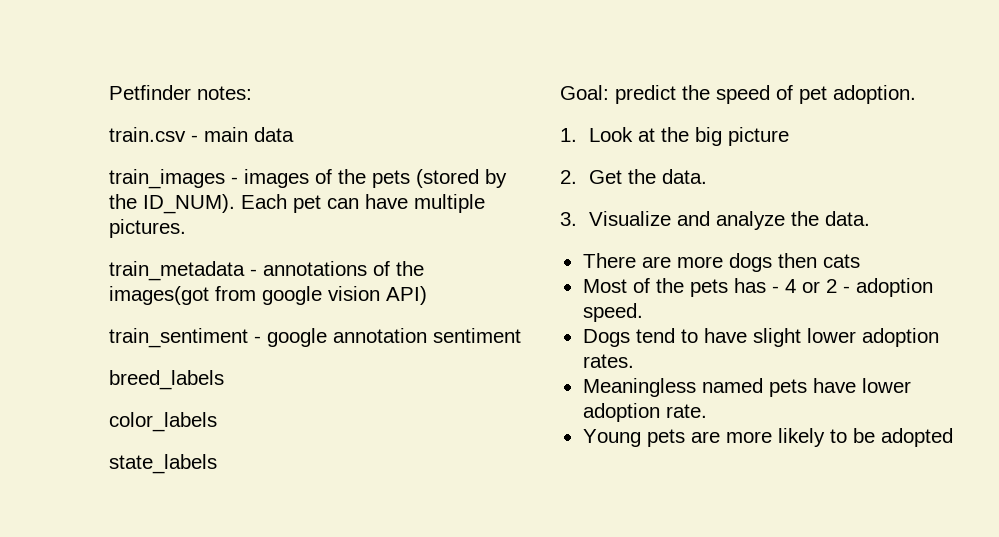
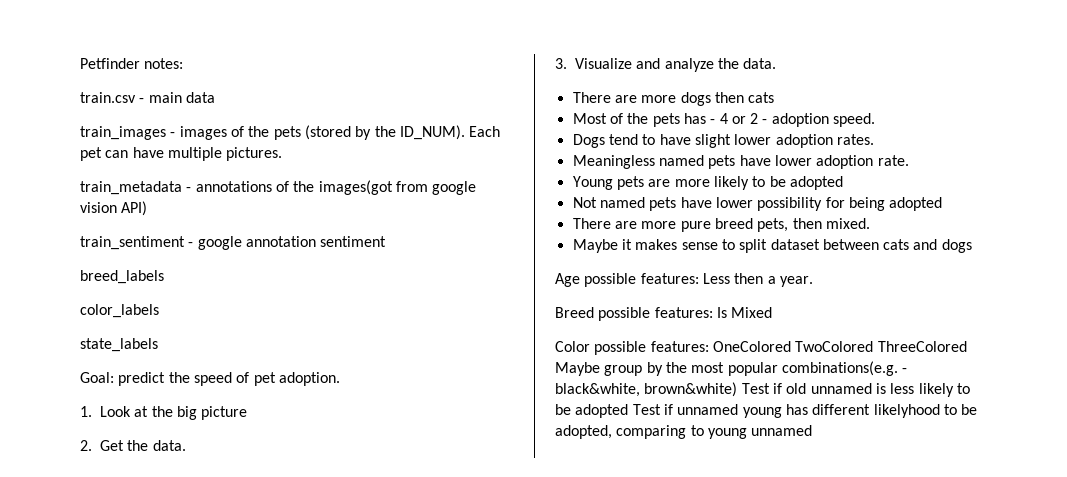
+ Not named pets have lower possibility for being adopted
+ There are more pure breed pets, then mixed.
+ Maybe it makes sense to split dataset between cats and dogs
+ Age possible features: Less then a year.
+ Breed possible features: Is Mixed
+ Color possible features: OneColored TwoColored ThreeColored Maybe group by the most popular combinations(e.g. - black&white, brown&white) Test if old unnamed is less likely to be adopted Test if unnamed young has different likelyhood to be adopted, comparing to young unnamed

